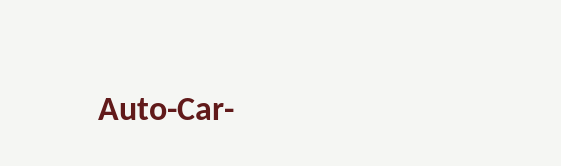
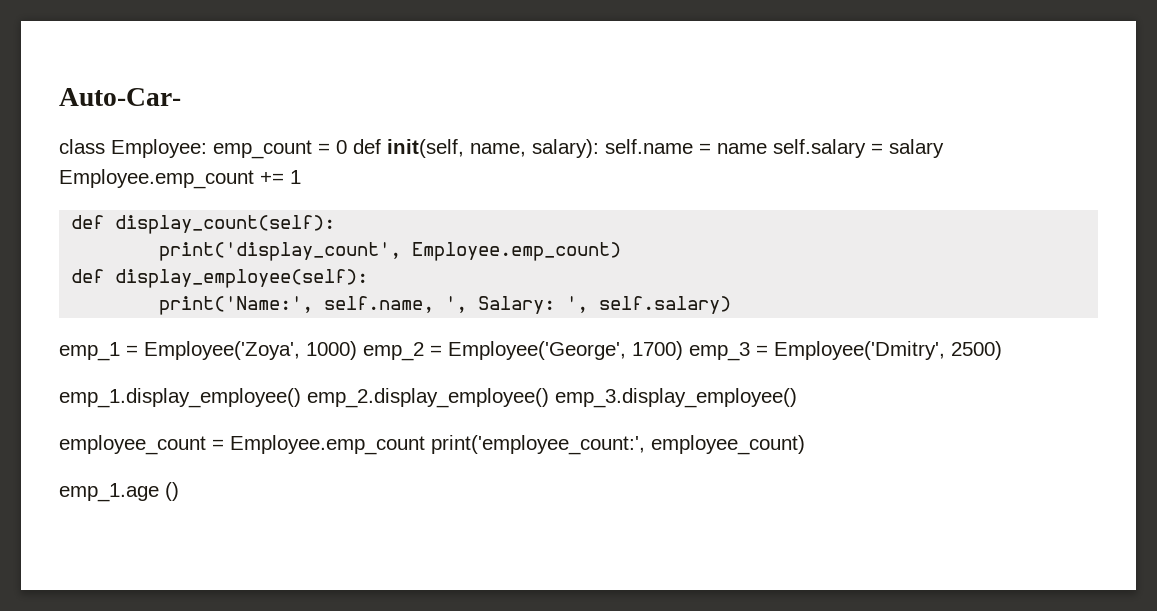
+ class Employee: emp_count = 0 def init(self, name, salary): self.name = name self.salary = salary Employee.emp_count += 1
+ def display_count(self):
+ print('display_count', Employee.emp_count)
+ def display_employee(self):
+ print('Name:', self.name, ', Salary: ', self.salary)
+ emp_1 = Employee('Zoya', 1000) emp_2 = Employee('George', 1700) emp_3 = Employee('Dmitry', 2500)
+ emp_1.display_employee() emp_2.display_employee() emp_3.display_employee()
+ employee_count = Employee.emp_count print('employee_count:', employee_count)
+ emp_1.age ()

